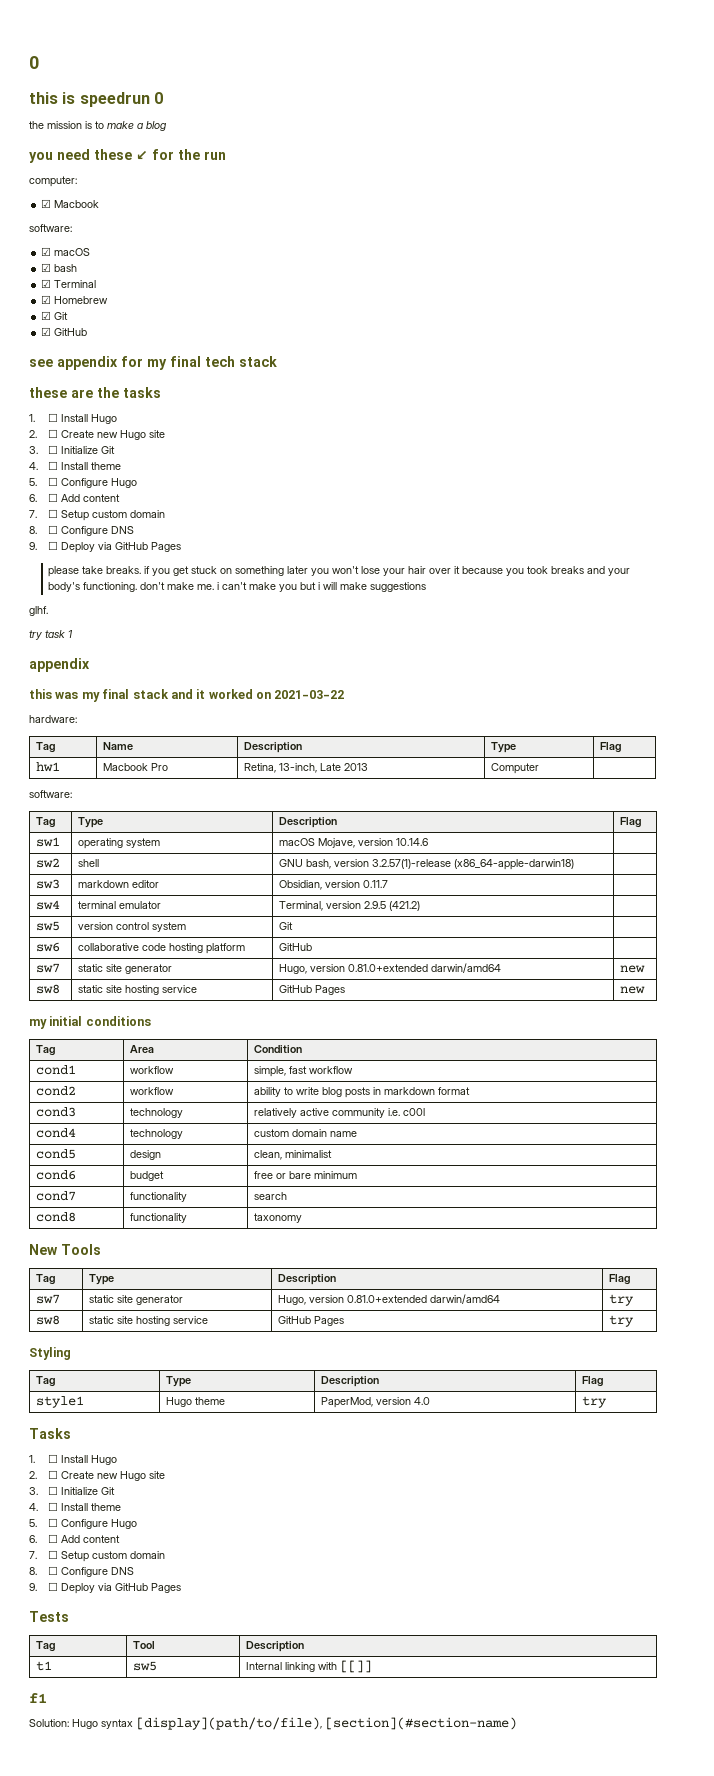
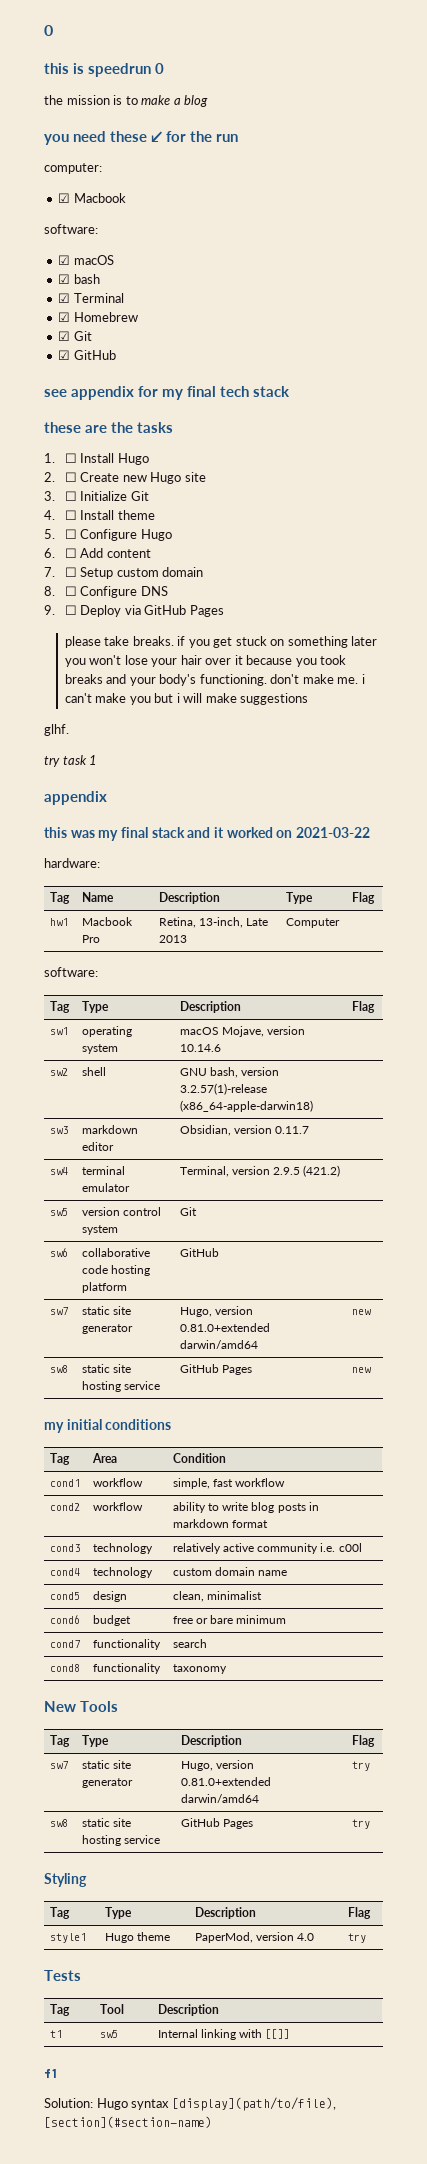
- Tasks
- 1. ☐ Install Hugo
- 2. ☐ Create new Hugo site
- 3. ☐ Initialize Git
- 4. ☐ Install theme
- 5. ☐ Configure Hugo
- 6. ☐ Add content
- 7. ☐ Setup custom domain
- 8. ☐ Configure DNS
- 9. ☐ Deploy via GitHub Pages

